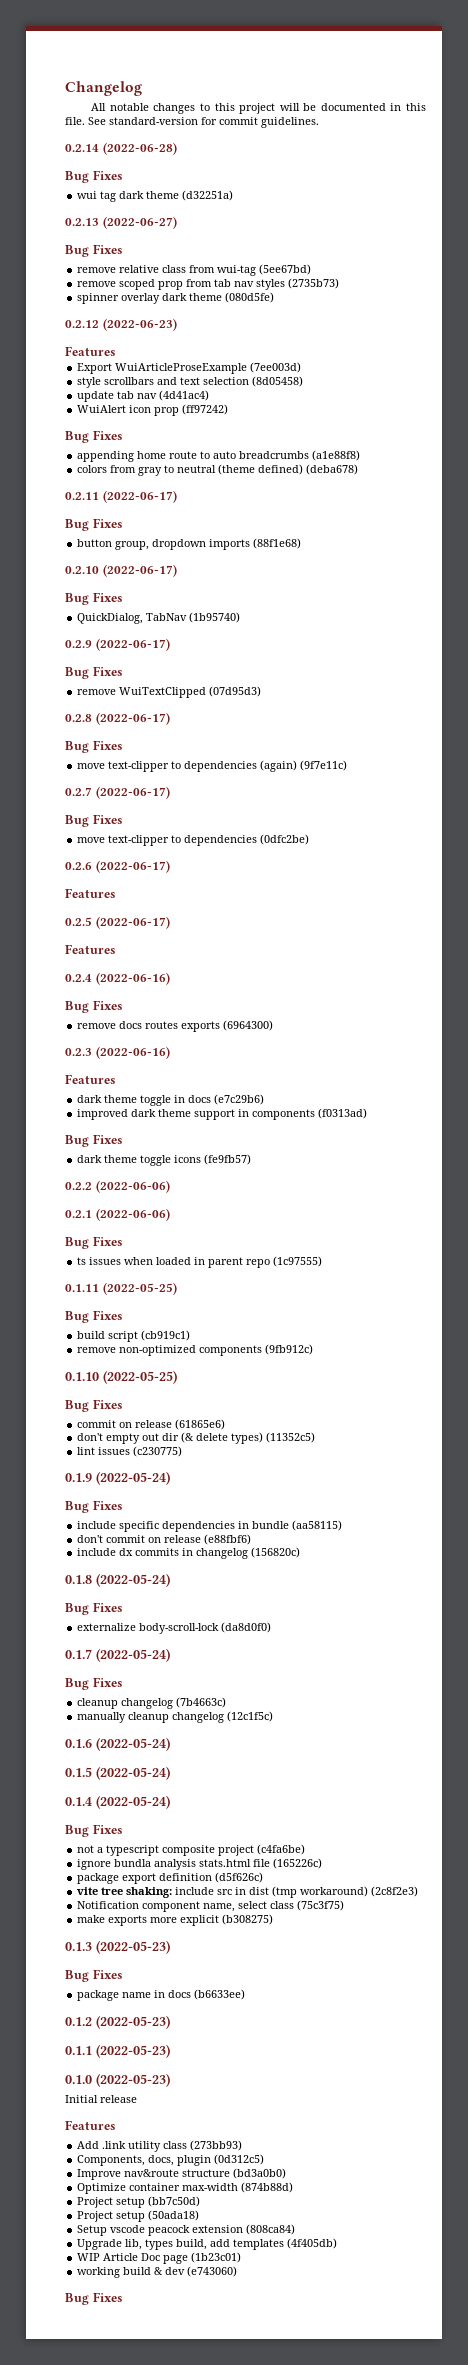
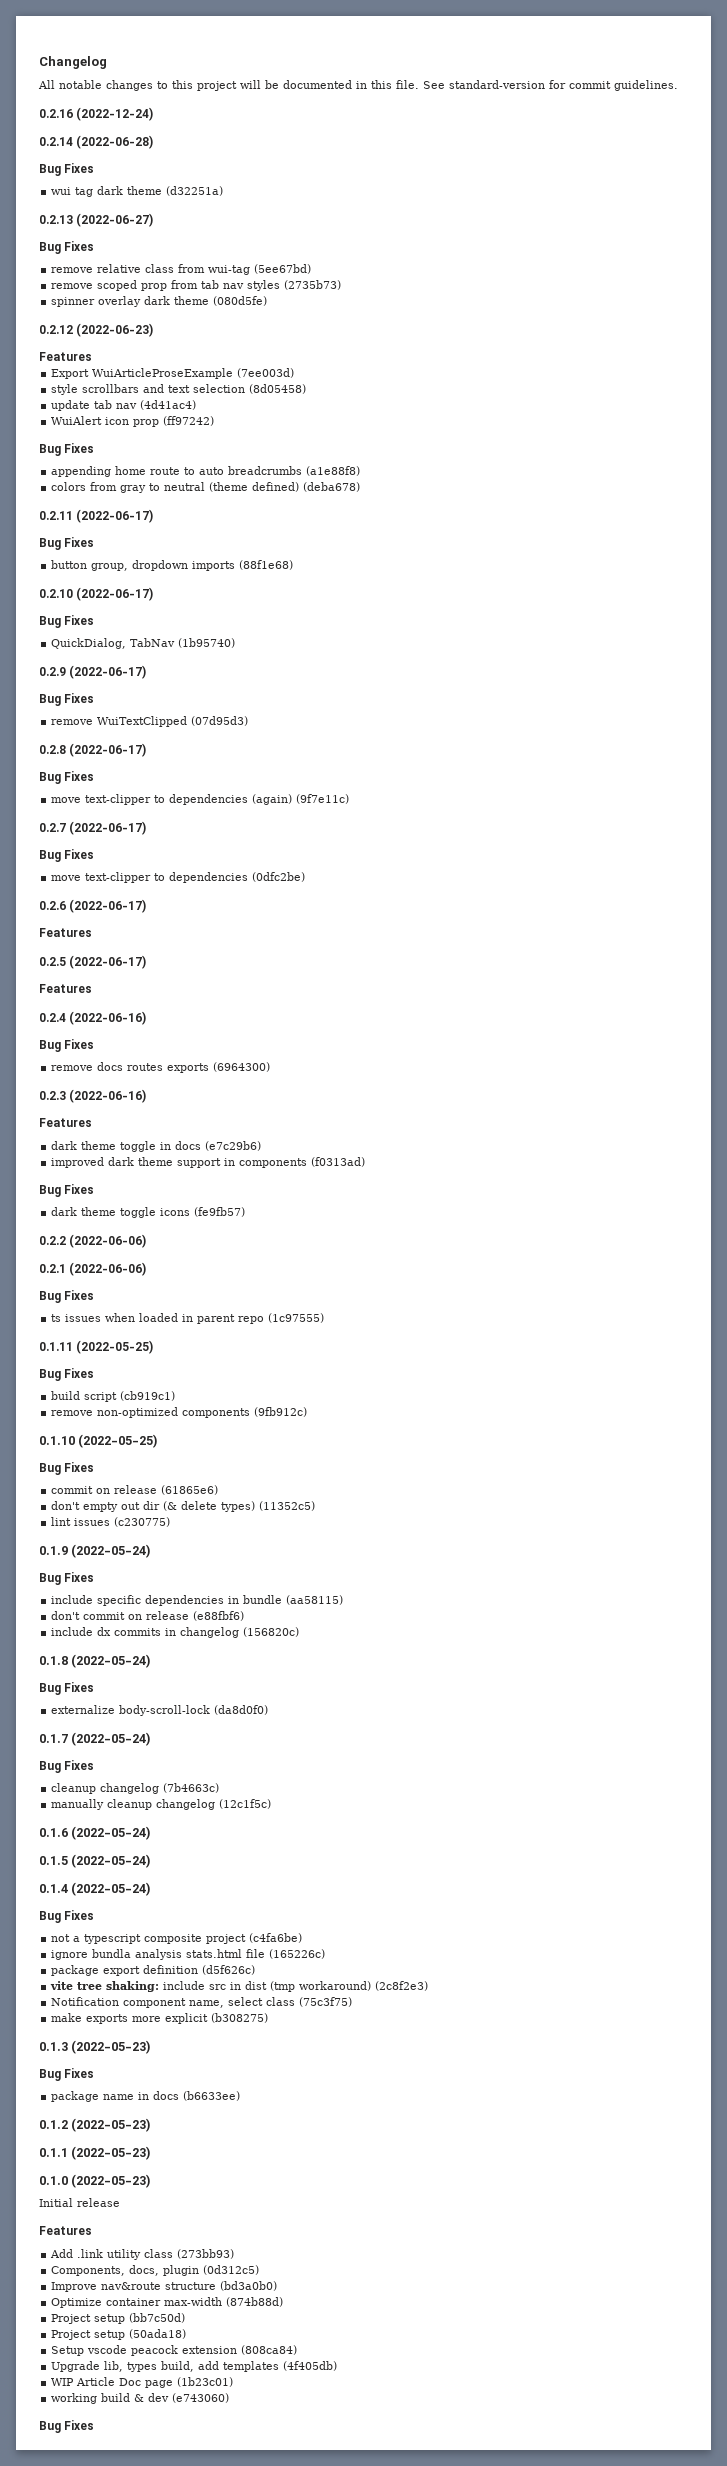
+ 0.2.16 (2022-12-24)

